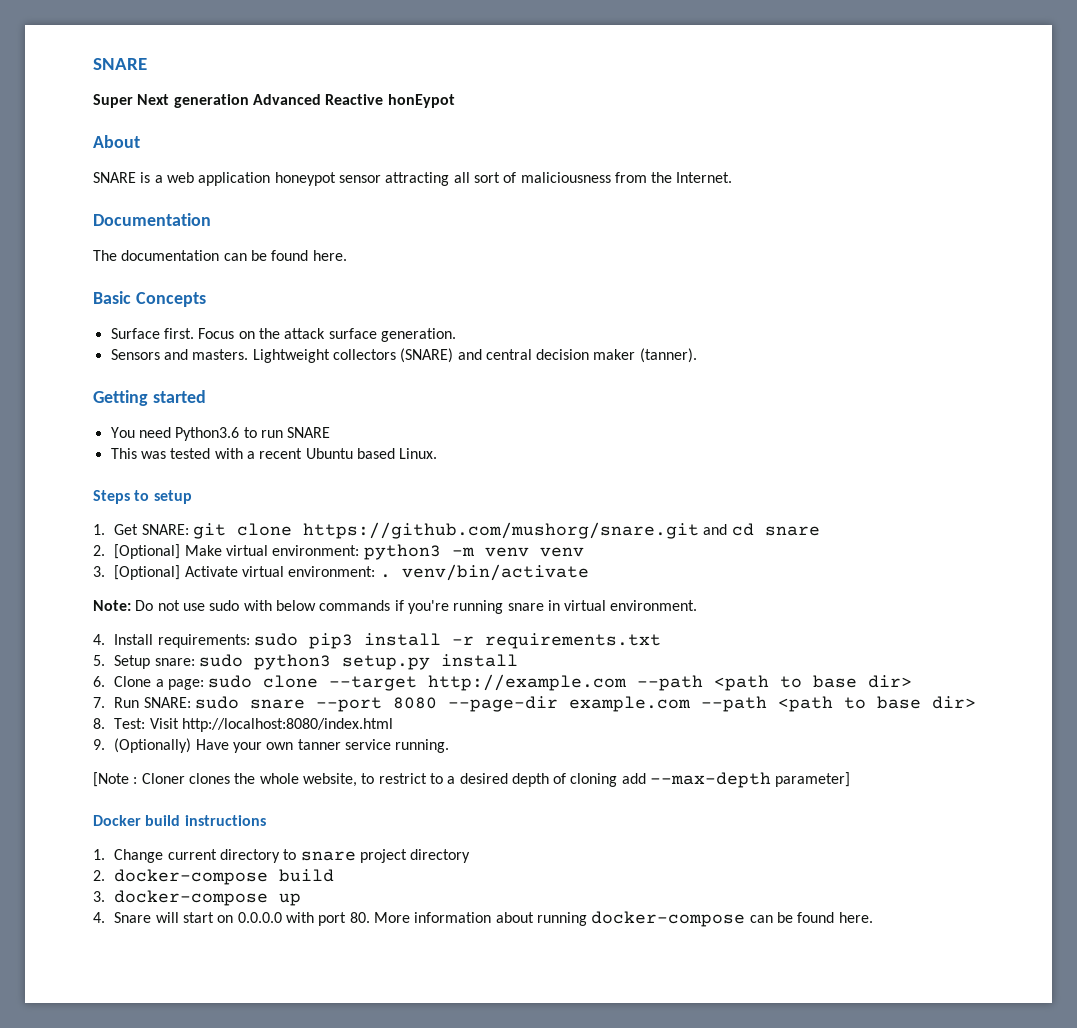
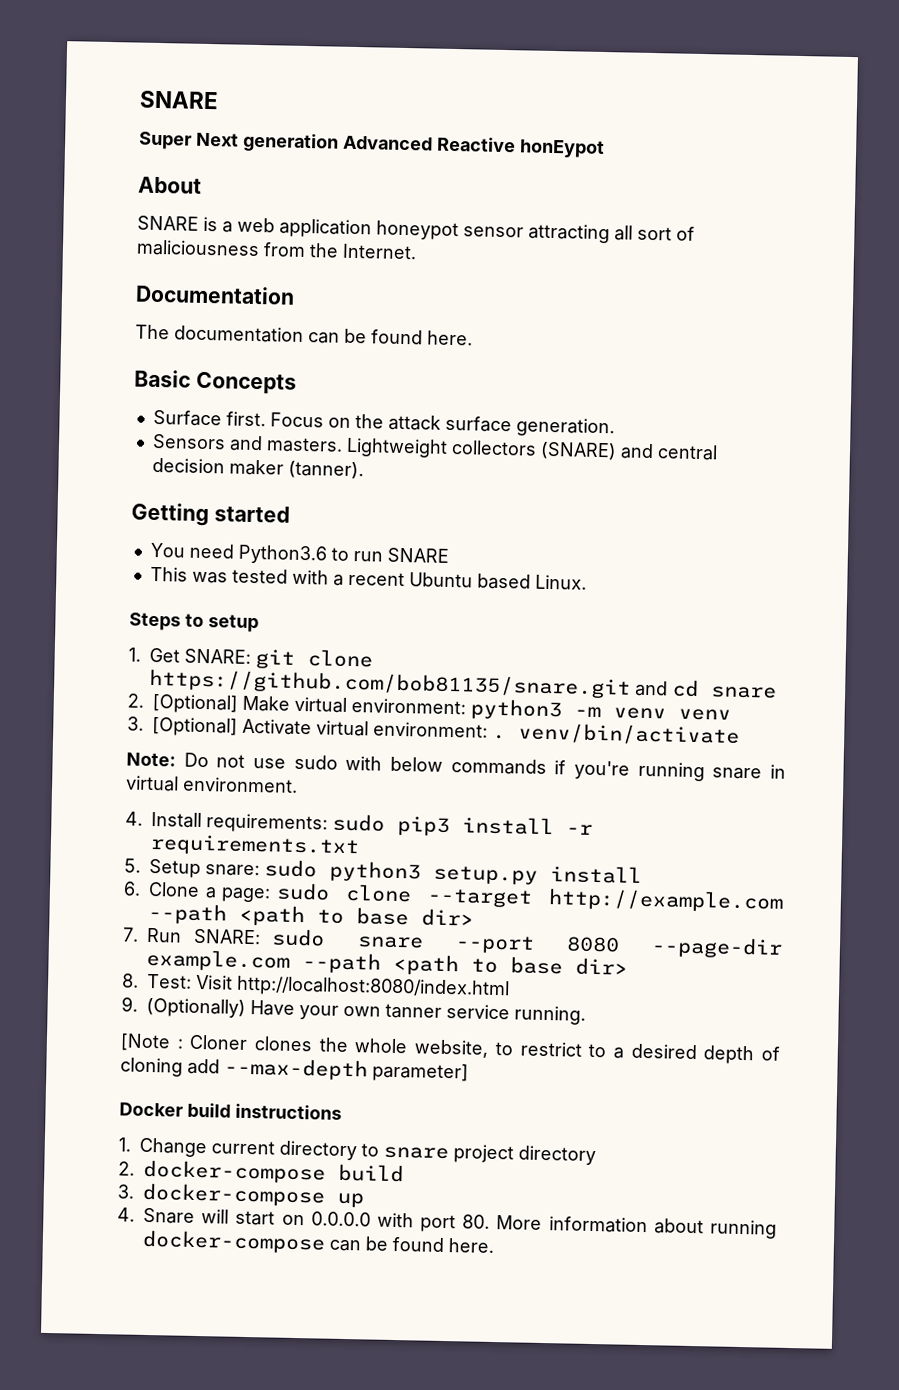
- 1. Get SNARE: git clone https://github.com/mushorg/snare.git and cd snare
+ 1. Get SNARE: git clone https://github.com/bob81135/snare.git and cd snare

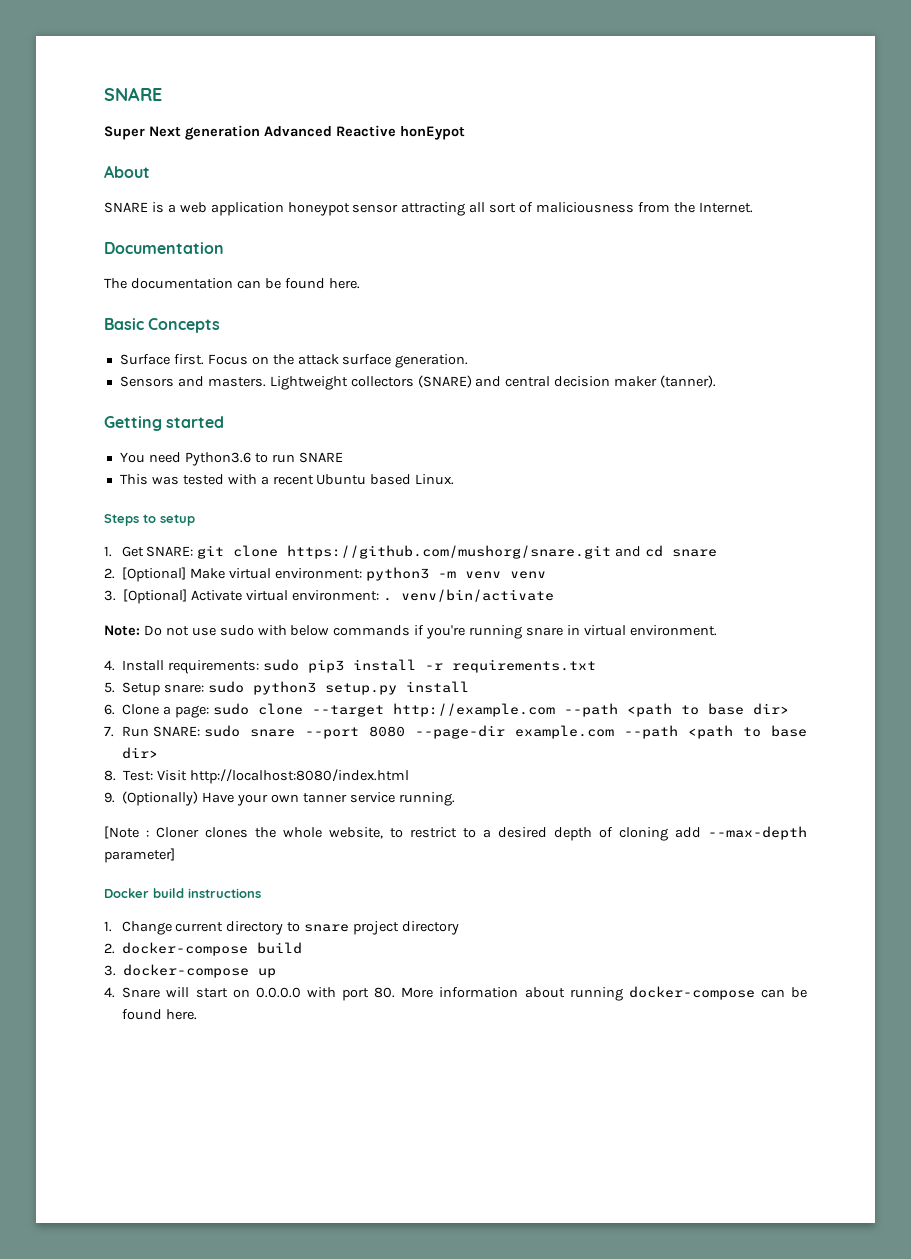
- 1. Get SNARE: git clone https://github.com/bob81135/snare.git and cd snare
+ 1. Get SNARE: git clone https://github.com/mushorg/snare.git and cd snare

